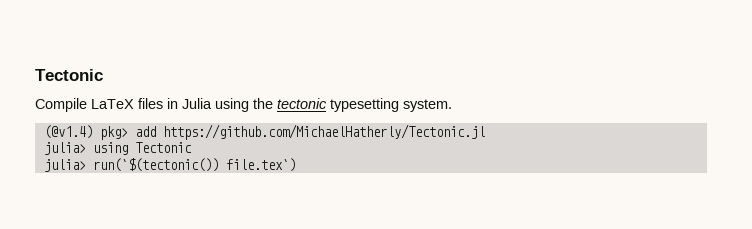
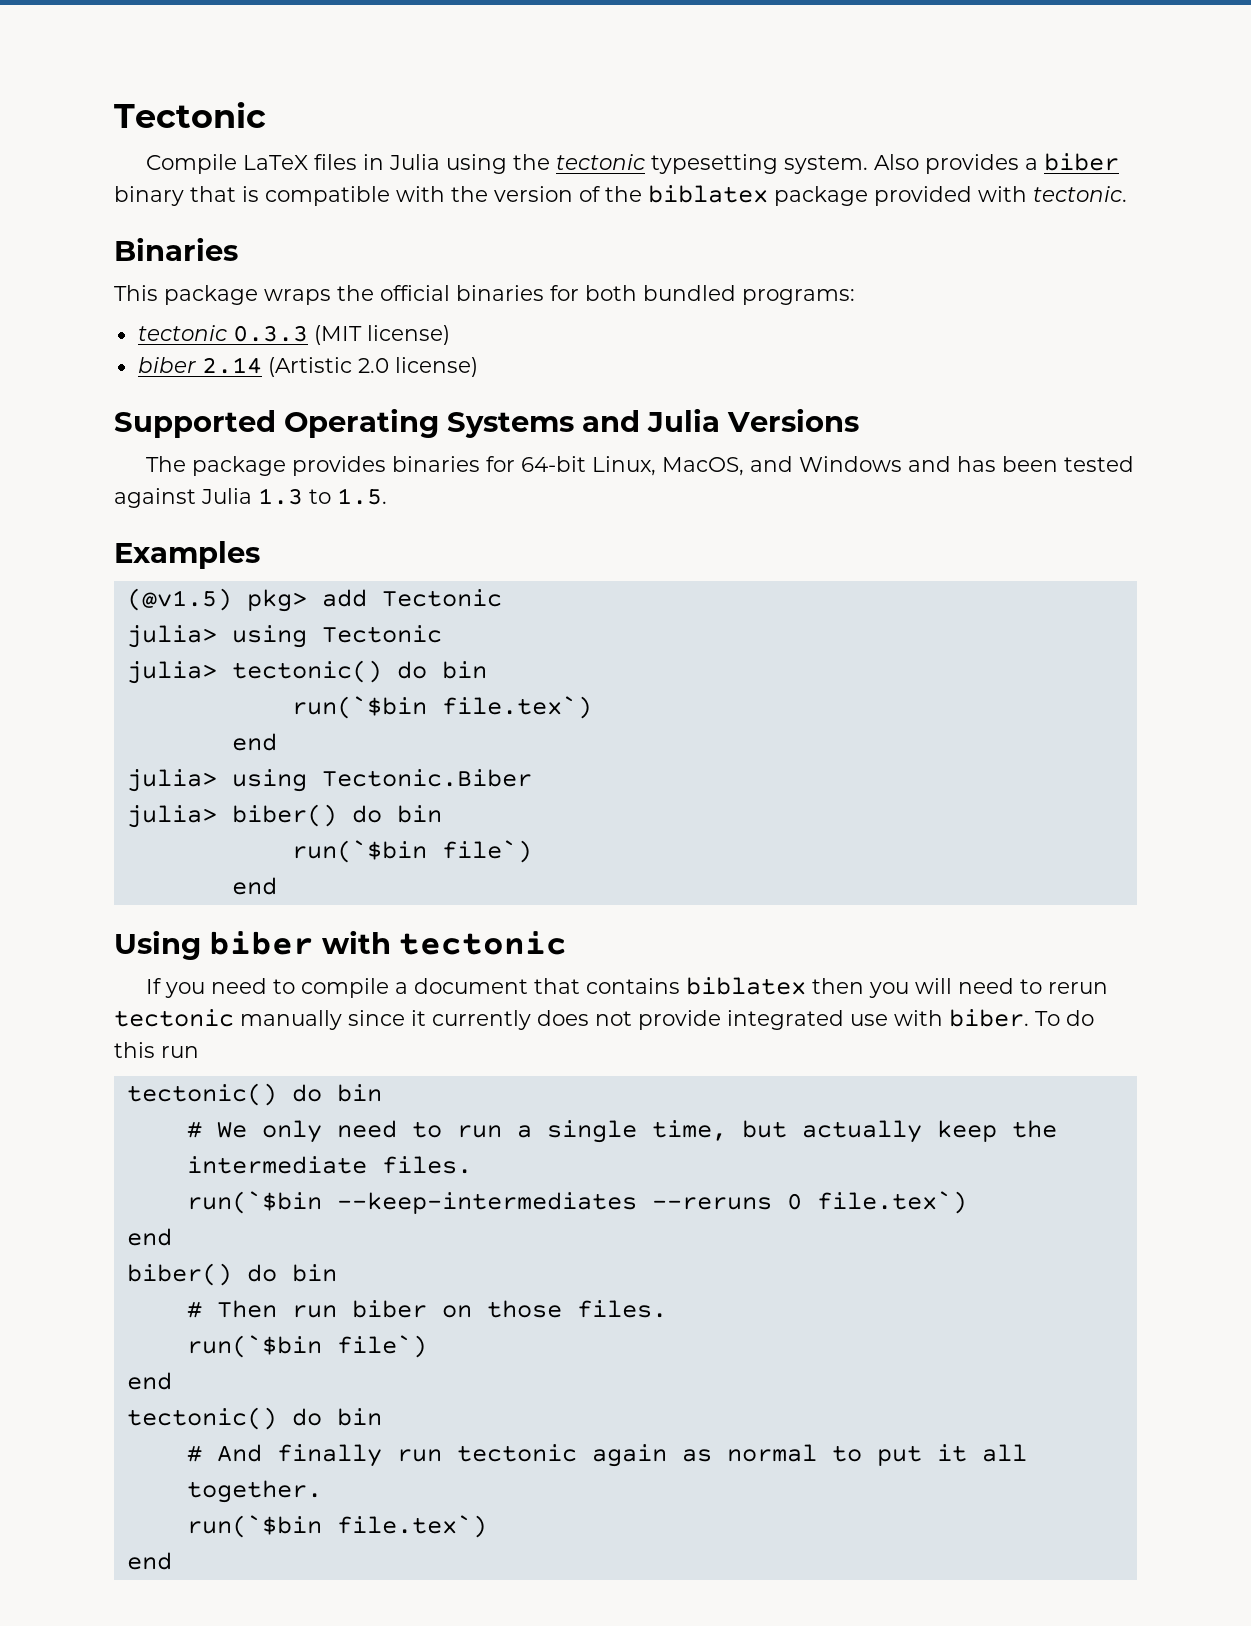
- Compile LaTeX files in Julia using the tectonic typesetting system.
- (@v1.4) pkg> add https://github.com/MichaelHatherly/Tectonic.jl
+ Compile LaTeX files in Julia using the tectonic typesetting system. Also provides a biber binary that is compatible with the version of the biblatex package provided with tectonic.
+ Binaries
+ This package wraps the official binaries for both bundled programs:
+ tectonic 0.3.3 (MIT license)
+ biber 2.14 (Artistic 2.0 license)
+ Supported Operating Systems and Julia Versions
+ The package provides binaries for 64-bit Linux, MacOS, and Windows and has been tested against Julia 1.3 to 1.5.
+ Examples
+ (@v1.5) pkg> add Tectonic
- julia> run(`$(tectonic()) file.tex`)
+ julia> tectonic() do bin
+ run(`$bin file.tex`)
+ end
+ julia> using Tectonic.Biber
+ julia> biber() do bin
+ run(`$bin file`)
+ end
+ Using biber with tectonic
+ If you need to compile a document that contains biblatex then you will need to rerun tectonic manually since it currently does not provide integrated use with biber. To do this run
+ tectonic() do bin
+ # We only need to run a single time, but actually keep the intermediate files.
+ run(`$bin --keep-intermediates --reruns 0 file.tex`)
+ end
+ biber() do bin
+ # Then run biber on those files.
+ run(`$bin file`)
+ end
+ tectonic() do bin
+ # And finally run tectonic again as normal to put it all together.
+ run(`$bin file.tex`)
+ end

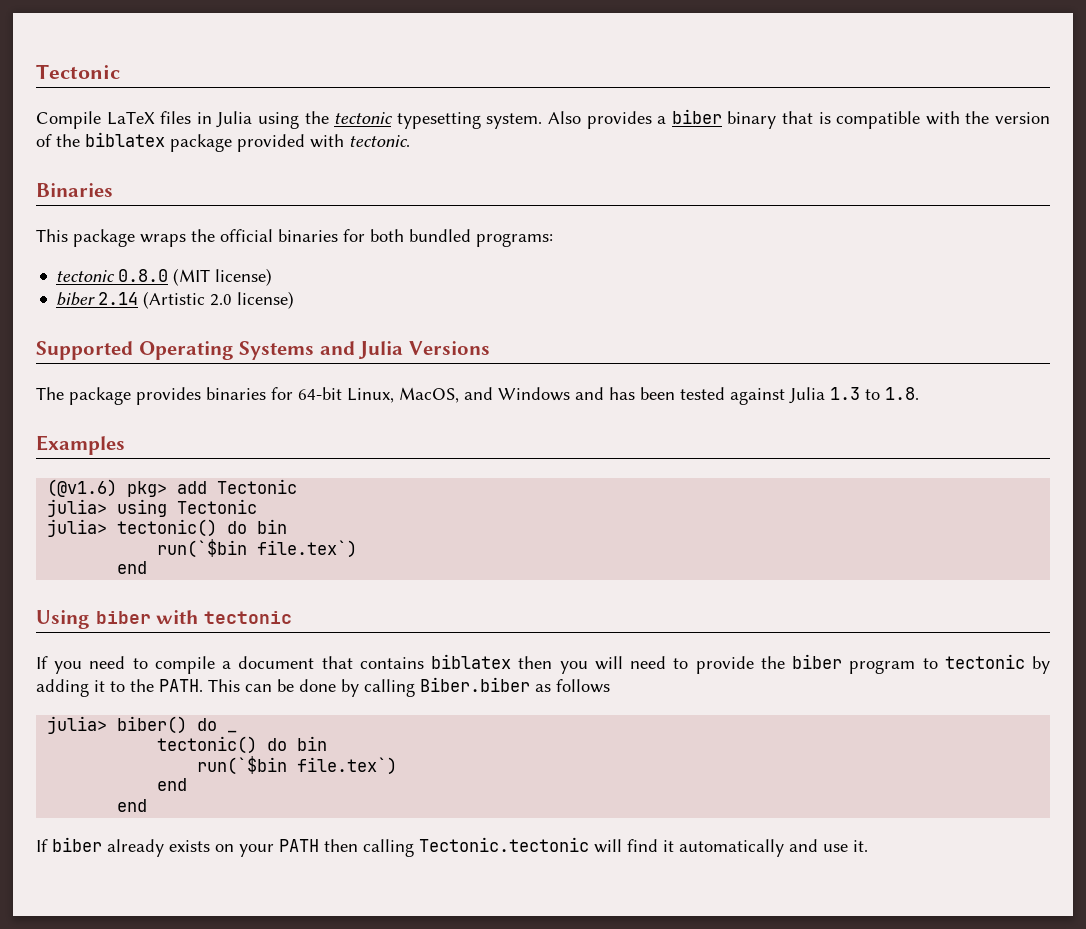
- tectonic 0.3.3 (MIT license)
+ tectonic 0.8.0 (MIT license)
- The package provides binaries for 64-bit Linux, MacOS, and Windows and has been tested against Julia 1.3 to 1.5.
+ The package provides binaries for 64-bit Linux, MacOS, and Windows and has been tested against Julia 1.3 to 1.8.
- (@v1.5) pkg> add Tectonic
+ (@v1.6) pkg> add Tectonic
- julia> using Tectonic.Biber
- julia> biber() do bin
- run(`$bin file`)
- end
- If you need to compile a document that contains biblatex then you will need to rerun tectonic manually since it currently does not provide integrated use with biber. To do this run
+ If you need to compile a document that contains biblatex then you will need to provide the biber program to tectonic by adding it to the PATH. This can be done by calling Biber.biber as follows
+ julia> biber() do _
  tectonic() do bin
- # We only need to run a single time, but actually keep the intermediate files.
- run(`$bin --keep-intermediates --reruns 0 file.tex`)
- end
- biber() do bin
- # Then run biber on those files.
- run(`$bin file`)
- end
- tectonic() do bin
- # And finally run tectonic again as normal to put it all together.
  run(`$bin file.tex`)
  end
+ end
+ If biber already exists on your PATH then calling Tectonic.tectonic will find it automatically and use it.

